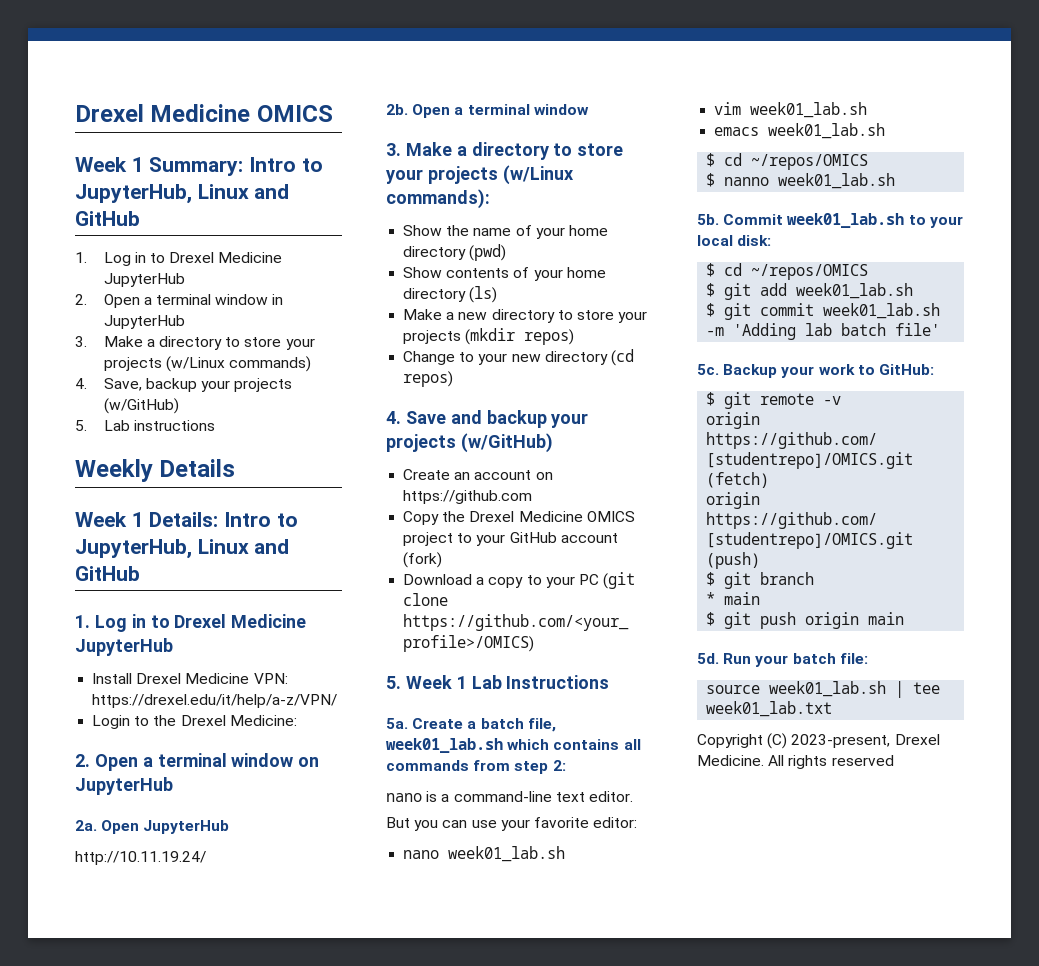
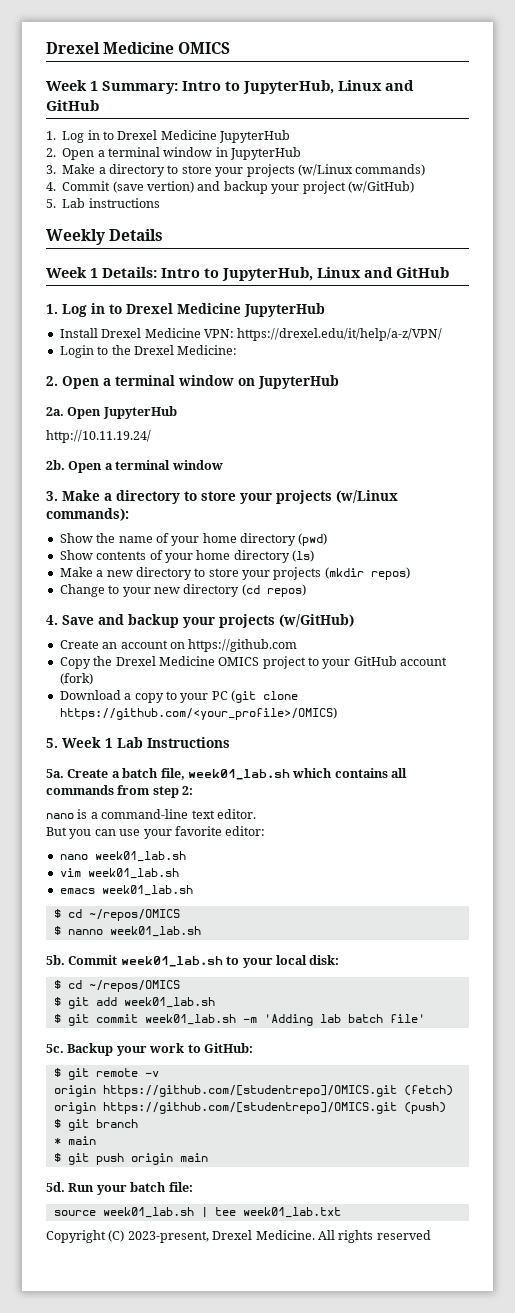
- 4. Save, backup your projects (w/GitHub)
+ 4. Commit (save vertion) and backup your project (w/GitHub)

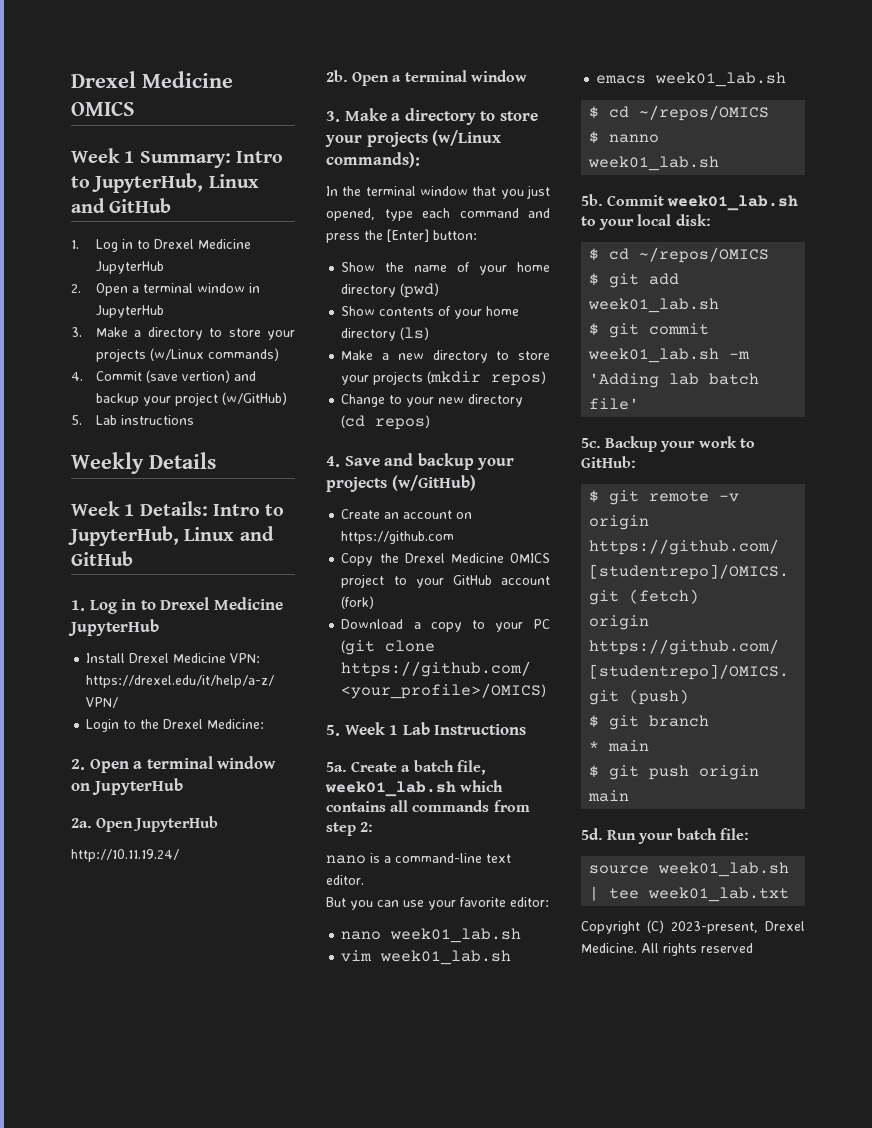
+ In the terminal window that you just opened, type each command and press the [Enter] button:

